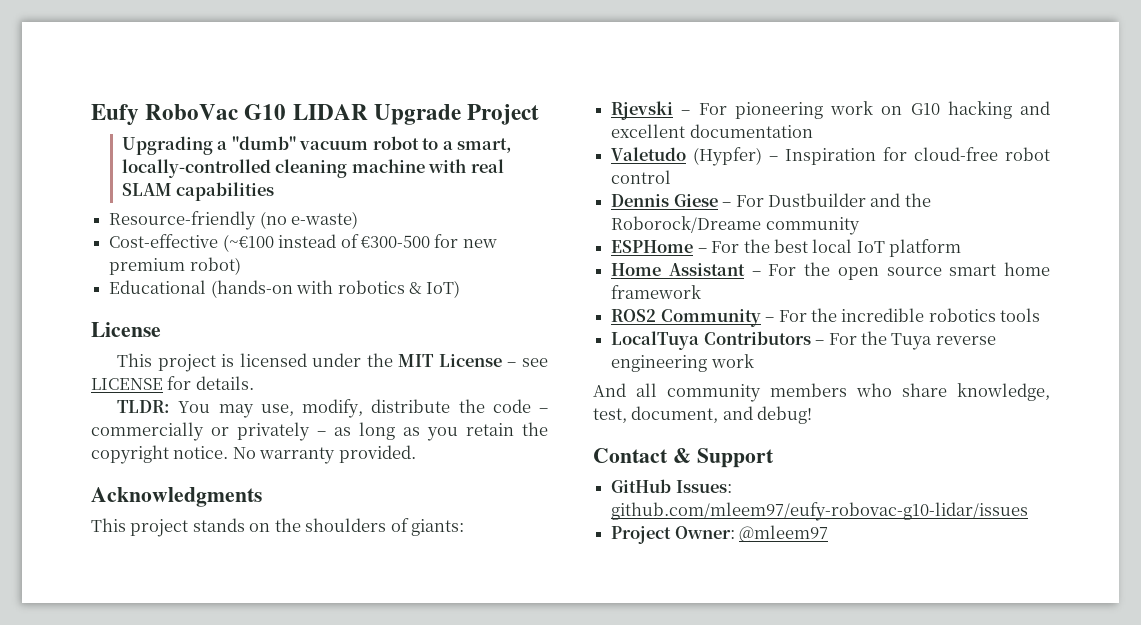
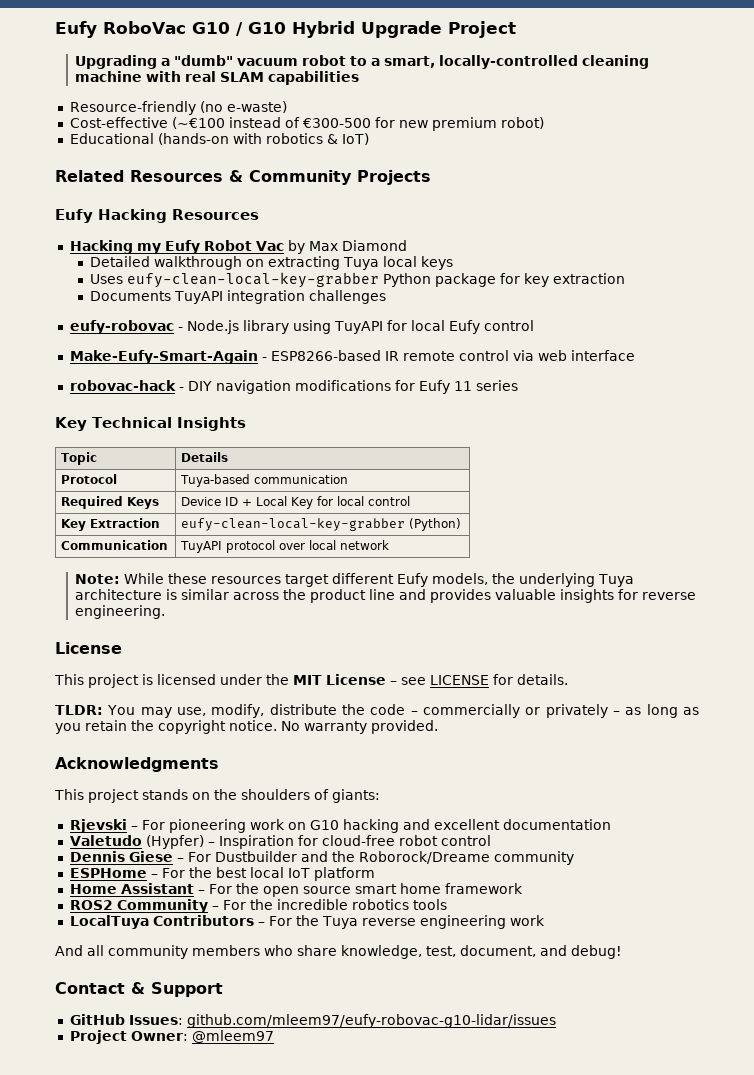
- Eufy RoboVac G10 LIDAR Upgrade Project
+ Eufy RoboVac G10 / G10 Hybrid Upgrade Project
+ Related Resources & Community Projects
+ Eufy Hacking Resources
+ Hacking my Eufy Robot Vac by Max Diamond
+ Detailed walkthrough on extracting Tuya local keys
+ Uses eufy-clean-local-key-grabber Python package for key extraction
+ Documents TuyAPI integration challenges
+ eufy-robovac - Node.js library using TuyAPI for local Eufy control
+ Make-Eufy-Smart-Again - ESP8266-based IR remote control via web interface
+ robovac-hack - DIY navigation modifications for Eufy 11 series
+ Key Technical Insights
+ Topic | Details
+ Protocol | Tuya-based communication
+ Required Keys | Device ID + Local Key for local control
+ Key Extraction | eufy-clean-local-key-grabber (Python)
+ Communication | TuyAPI protocol over local network
+ Note: While these resources target different Eufy models, the underlying Tuya architecture is similar across the product line and provides valuable insights for reverse engineering.

